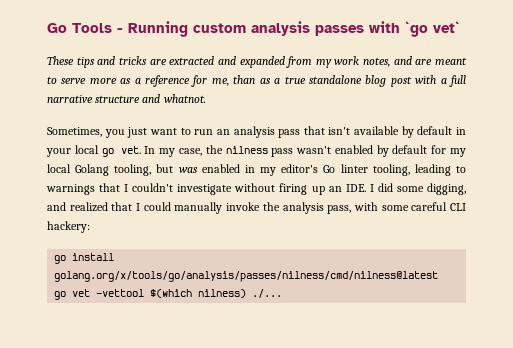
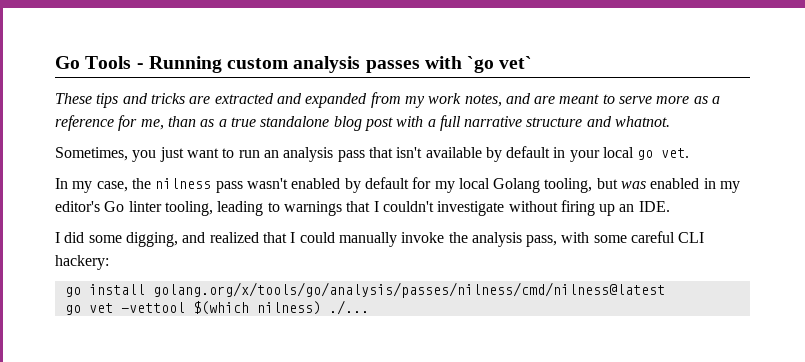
- Sometimes, you just want to run an analysis pass that isn't available by default in your local go vet. In my case, the nilness pass wasn't enabled by default for my local Golang tooling, but was enabled in my editor's Go linter tooling, leading to warnings that I couldn't investigate without firing up an IDE. I did some digging, and realized that I could manually invoke the analysis pass, with some careful CLI hackery:
+ Sometimes, you just want to run an analysis pass that isn't available by default in your local go vet.
+ In my case, the nilness pass wasn't enabled by default for my local Golang tooling, but was enabled in my editor's Go linter tooling, leading to warnings that I couldn't investigate without firing up an IDE.
+ I did some digging, and realized that I could manually invoke the analysis pass, with some careful CLI hackery:

